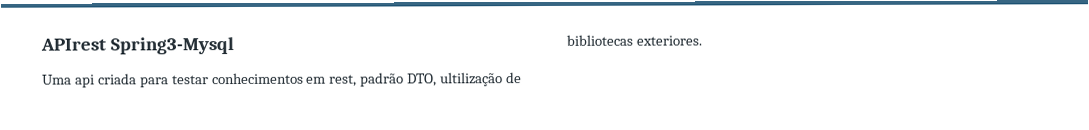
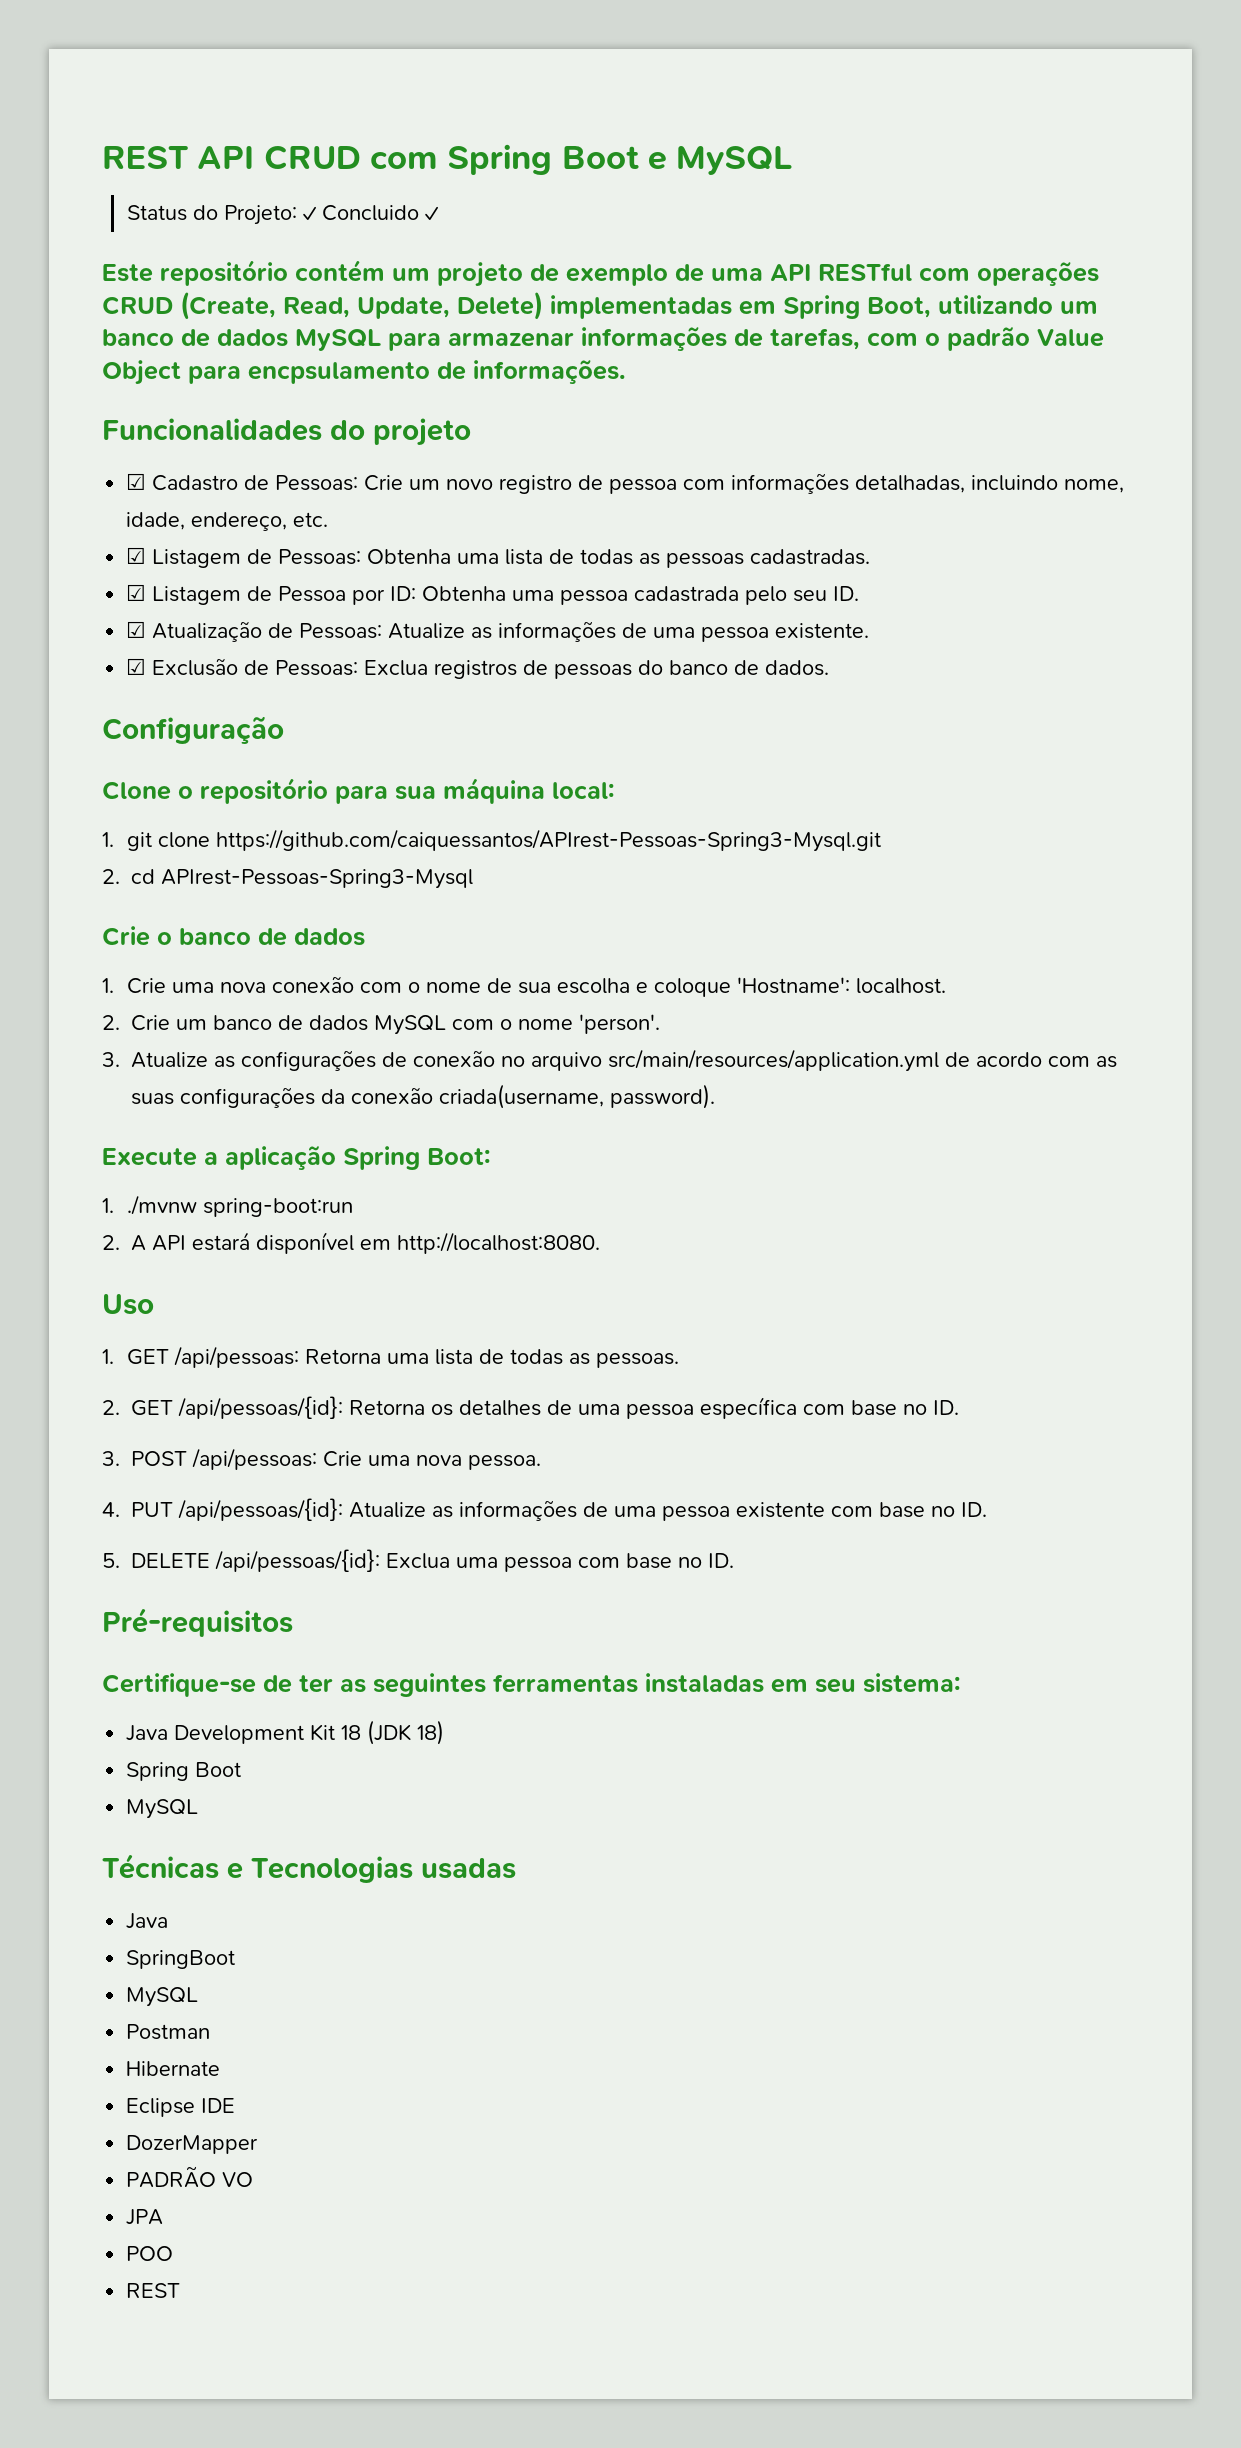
- APIrest Spring3-Mysql
- Uma api criada para testar conhecimentos em rest, padrão DTO, ultilização de bibliotecas exteriores.
+ REST API CRUD com Spring Boot e MySQL
+ Status do Projeto: ✓ Concluido ✓
+ Este repositório contém um projeto de exemplo de uma API RESTful com operações CRUD (Create, Read, Update, Delete) implementadas em Spring Boot, utilizando um banco de dados MySQL para armazenar informações de tarefas, com o padrão Value Object para encpsulamento de informações.
+ Funcionalidades do projeto
+ ☑ Cadastro de Pessoas: Crie um novo registro de pessoa com informações detalhadas, incluindo nome, idade, endereço, etc.
+ ☑ Listagem de Pessoas: Obtenha uma lista de todas as pessoas cadastradas.
+ ☑ Listagem de Pessoa por ID: Obtenha uma pessoa cadastrada pelo seu ID.
+ ☑ Atualização de Pessoas: Atualize as informações de uma pessoa existente.
+ ☑ Exclusão de Pessoas: Exclua registros de pessoas do banco de dados.
+ Configuração
+ Clone o repositório para sua máquina local:
+ 1. git clone https://github.com/caiquessantos/APIrest-Pessoas-Spring3-Mysql.git
+ 2. cd APIrest-Pessoas-Spring3-Mysql
+ Crie o banco de dados
+ 1. Crie uma nova conexão com o nome de sua escolha e coloque 'Hostname': localhost.
+ 2. Crie um banco de dados MySQL com o nome 'person'.
+ 3. Atualize as configurações de conexão no arquivo src/main/resources/application.yml de acordo com as suas configurações da conexão criada(username, password).
+ Execute a aplicação Spring Boot:
+ 1. ./mvnw spring-boot:run
+ 2. A API estará disponível em http://localhost:8080.
+ Uso
+ 1. GET /api/pessoas: Retorna uma lista de todas as pessoas.
+ 2. GET /api/pessoas/{id}: Retorna os detalhes de uma pessoa específica com base no ID.
+ 3. POST /api/pessoas: Crie uma nova pessoa.
+ 4. PUT /api/pessoas/{id}: Atualize as informações de uma pessoa existente com base no ID.
+ 5. DELETE /api/pessoas/{id}: Exclua uma pessoa com base no ID.
+ Pré-requisitos
+ Certifique-se de ter as seguintes ferramentas instaladas em seu sistema:
+ Java Development Kit 18 (JDK 18)
+ Spring Boot
+ MySQL
+ Técnicas e Tecnologias usadas
+ Java
+ SpringBoot
+ MySQL
+ Postman
+ Hibernate
+ Eclipse IDE
+ DozerMapper
+ PADRÃO VO
+ JPA
+ POO
+ REST

